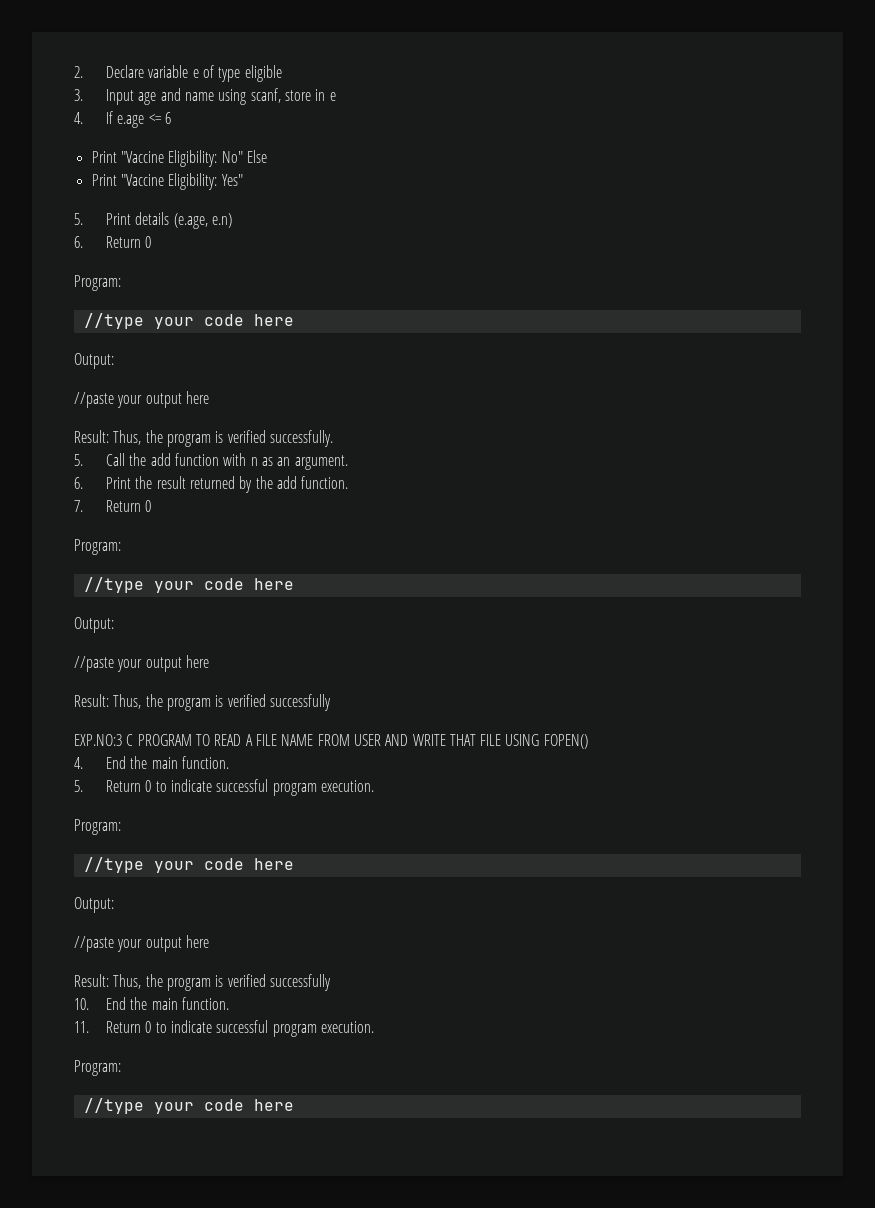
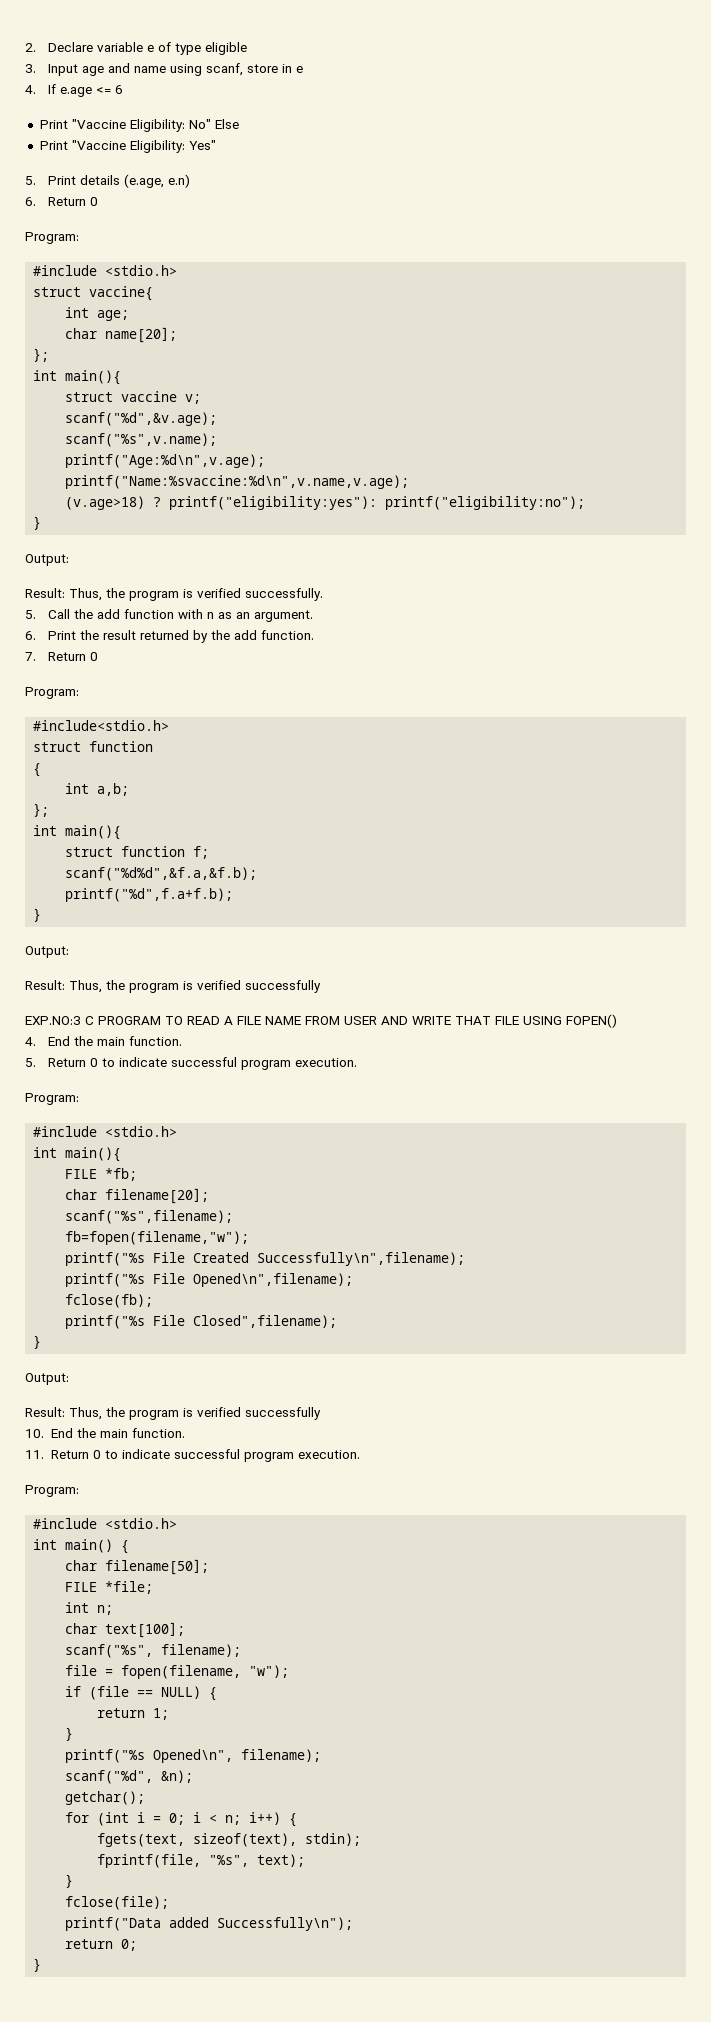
  6. Return 0
  Program:
- //type your code here
+ #include <stdio.h>
+ struct vaccine{
+ int age;
+ char name[20];
+ };
+ int main(){
+ struct vaccine v;
+ scanf("%d",&v.age);
+ scanf("%s",v.name);
+ printf("Age:%d\n",v.age);
+ printf("Name:%svaccine:%d\n",v.name,v.age);
+ (v.age>18) ? printf("eligibility:yes"): printf("eligibility:no");
+ }
  Output:
- //paste your output here
  7. Return 0
  Program:
- //type your code here
+ #include<stdio.h>
+ struct function
+ {
+ int a,b;
+ };
+ int main(){
+ struct function f;
+ scanf("%d%d",&f.a,&f.b);
+ printf("%d",f.a+f.b);
+ }
  Output:
- //paste your output here
  5. Return 0 to indicate successful program execution.
  Program:
- //type your code here
+ #include <stdio.h>
+ int main(){
+ FILE *fb;
+ char filename[20];
+ scanf("%s",filename);
+ fb=fopen(filename,"w");
+ printf("%s File Created Successfully\n",filename);
+ printf("%s File Opened\n",filename);
+ fclose(fb);
+ printf("%s File Closed",filename);
+ }
  Output:
- //paste your output here
  11. Return 0 to indicate successful program execution.
  Program:
- //type your code here
+ #include <stdio.h>
+ int main() {
+ char filename[50];
+ FILE *file;
+ int n;
+ char text[100];
+ scanf("%s", filename);
+ file = fopen(filename, "w");
+ if (file == NULL) {
+ return 1;
+ }
+ printf("%s Opened\n", filename);
+ scanf("%d", &n);
+ getchar();
+ for (int i = 0; i < n; i++) {
+ fgets(text, sizeof(text), stdin);
+ fprintf(file, "%s", text);
+ }
+ fclose(file);
+ printf("Data added Successfully\n");
+ return 0;
+ }

